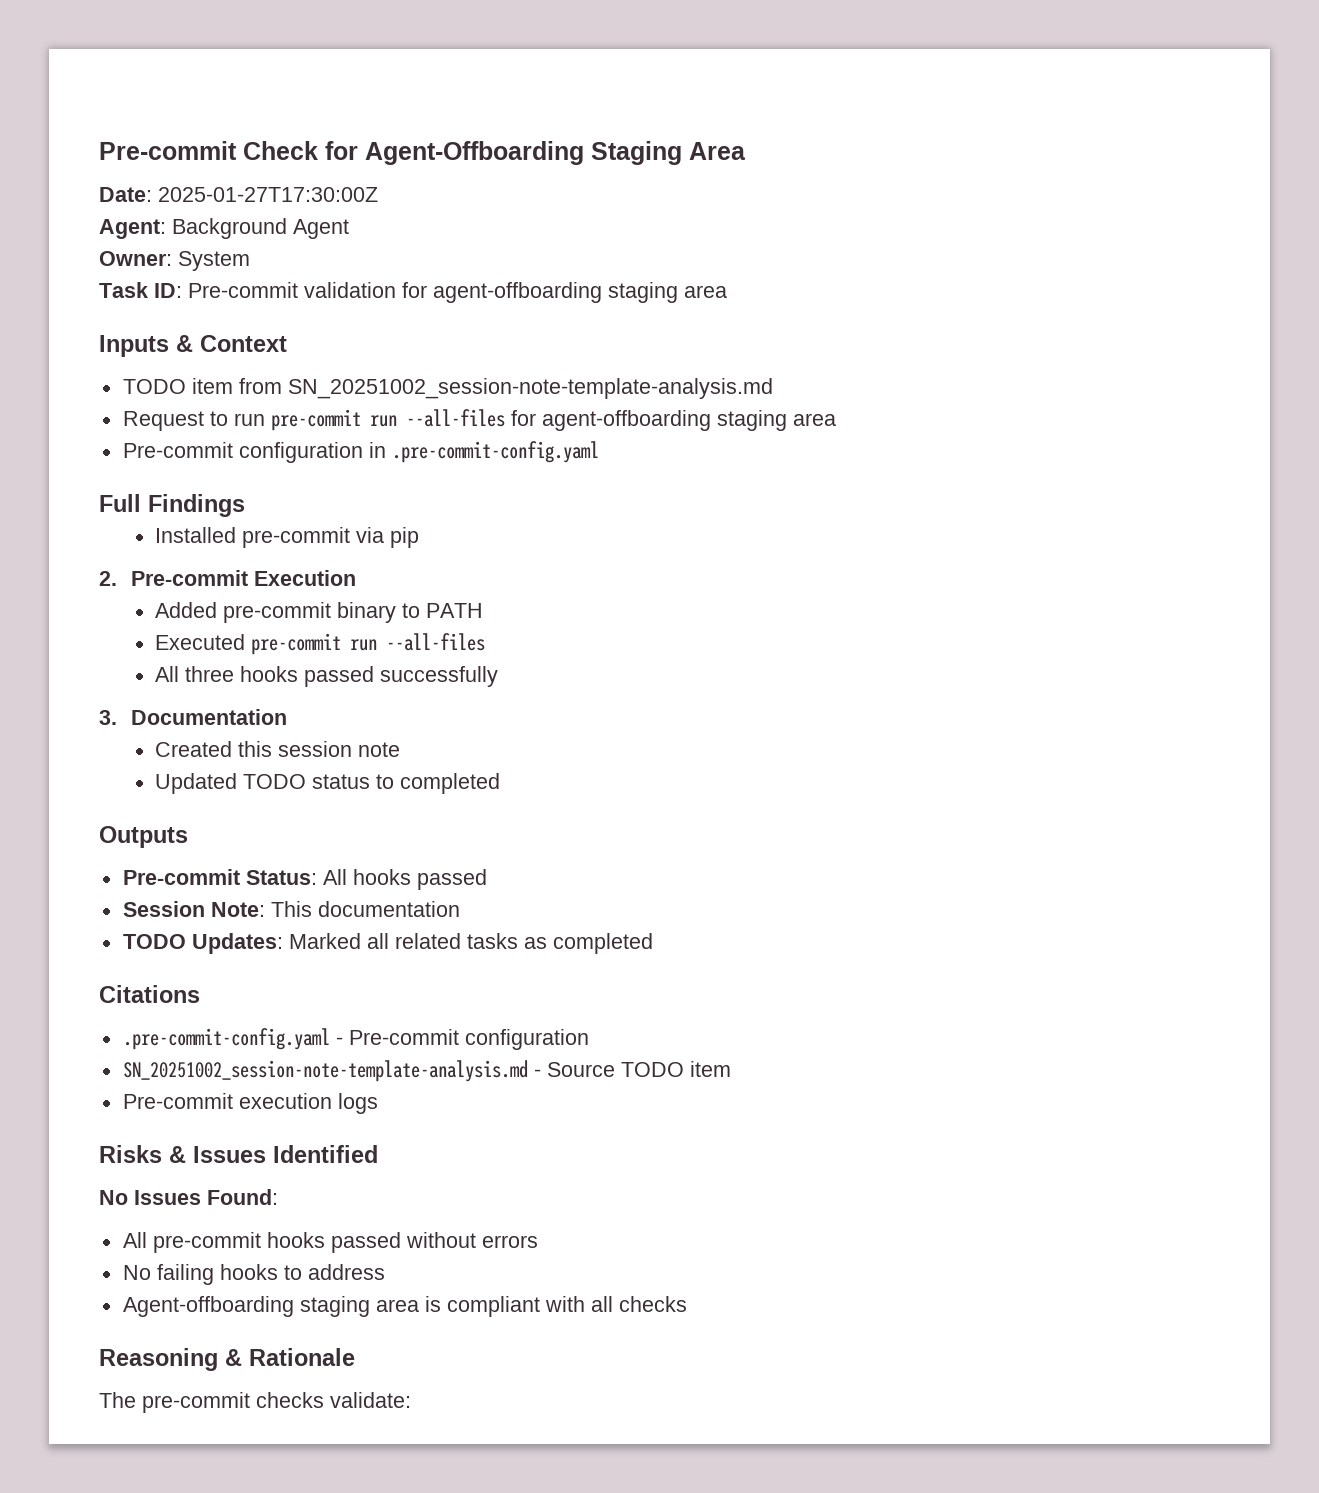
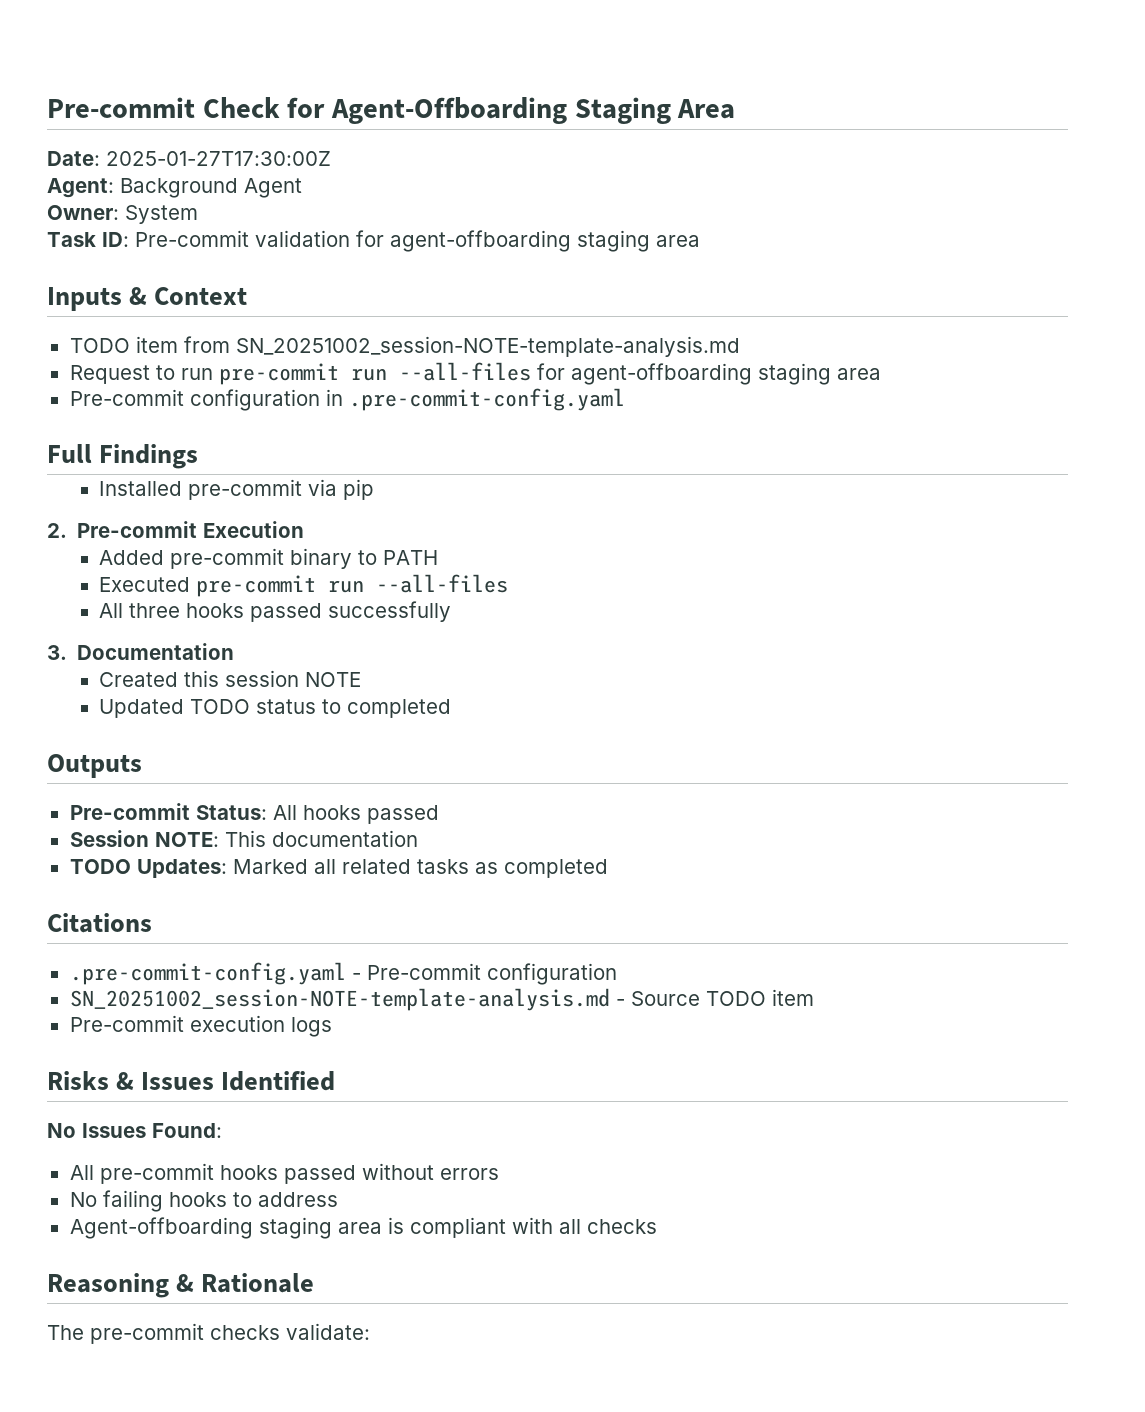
- TODO item from SN_20251002_session-note-template-analysis.md
+ TODO item from SN_20251002_session-NOTE-template-analysis.md
- Created this session note
+ Created this session NOTE
- Session Note: This documentation
+ Session NOTE: This documentation
- SN_20251002_session-note-template-analysis.md - Source TODO item
+ SN_20251002_session-NOTE-template-analysis.md - Source TODO item

